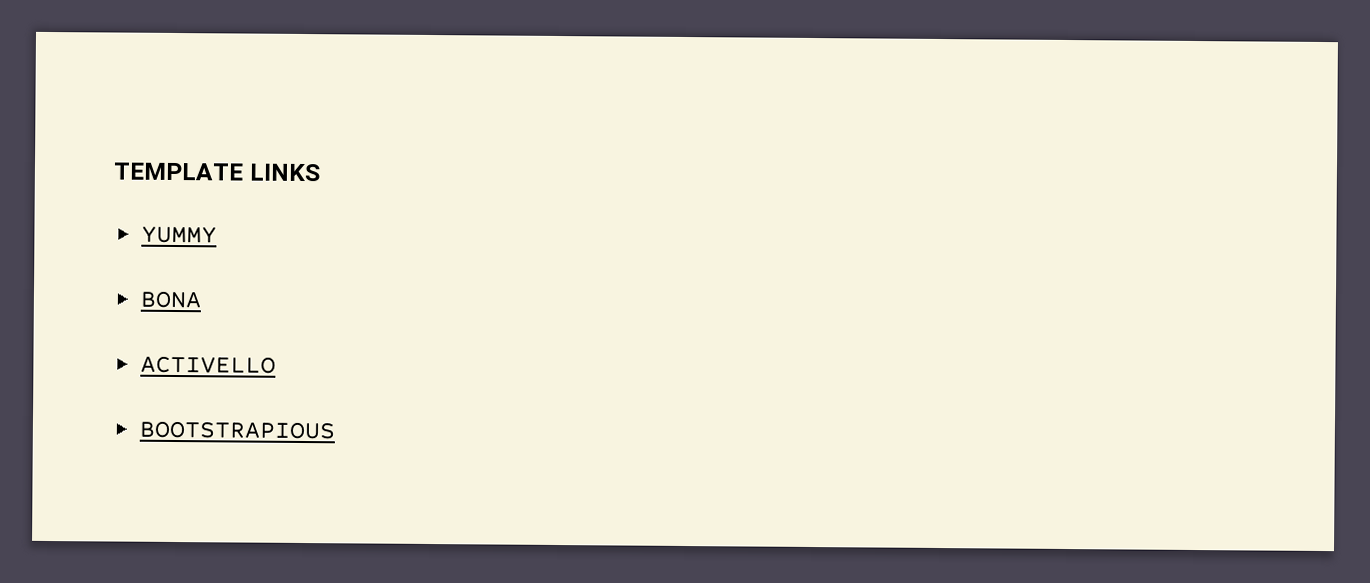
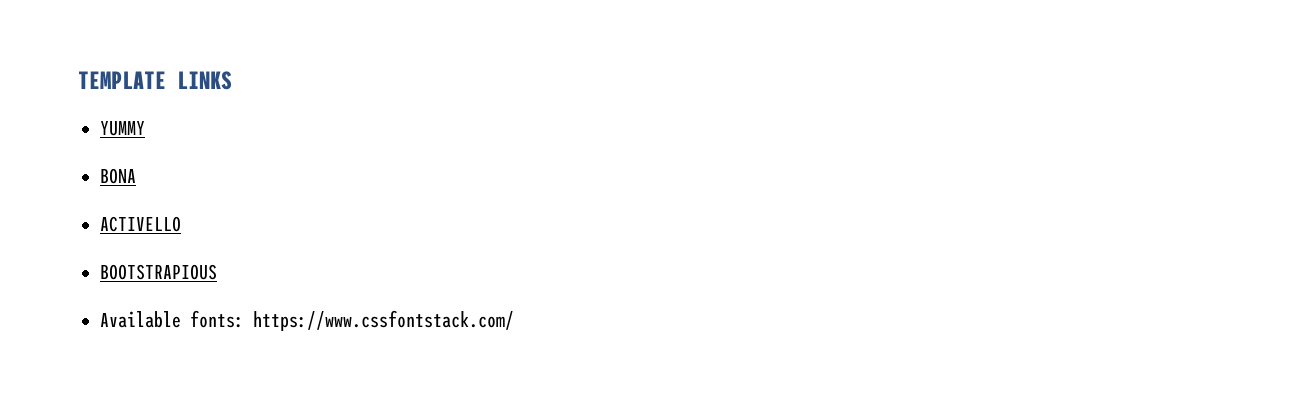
+ Available fonts: https://www.cssfontstack.com/

